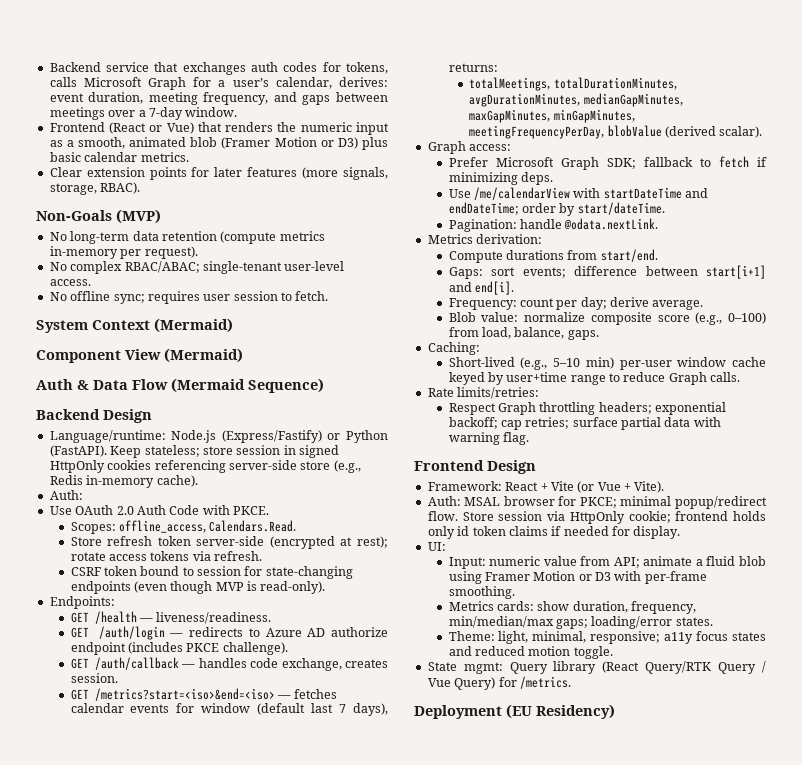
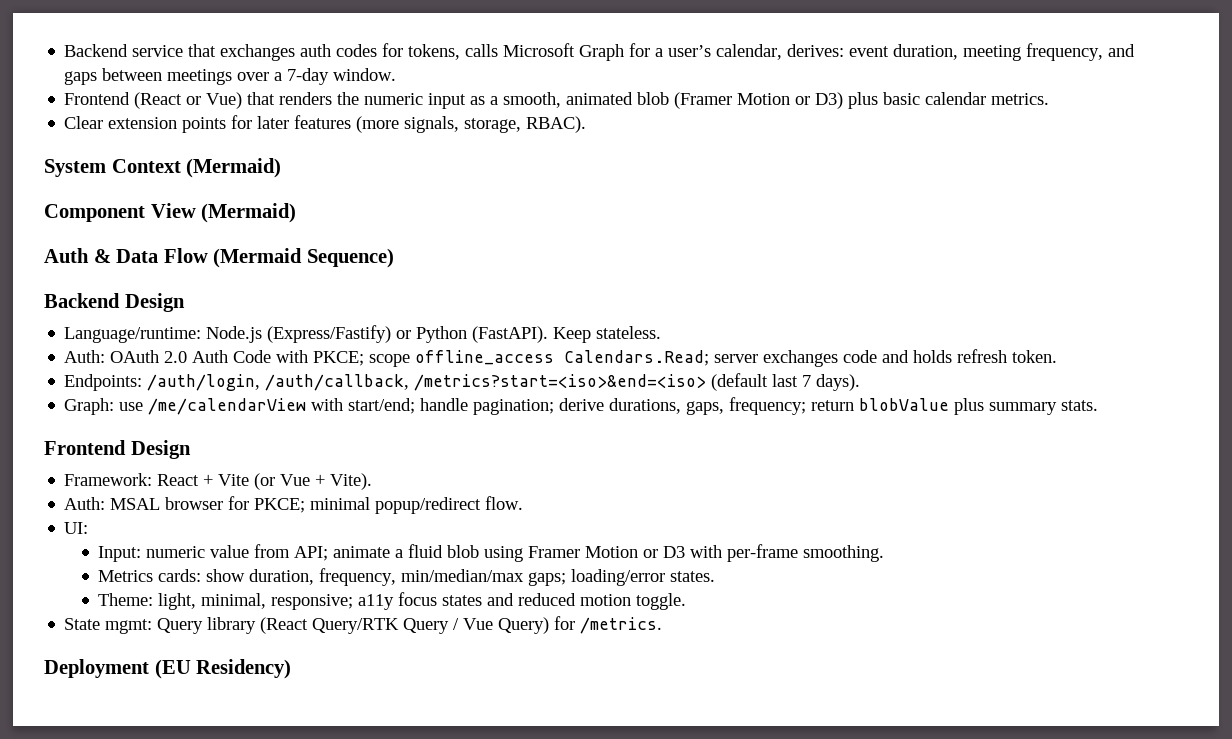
- Non-Goals (MVP)
- No long-term data retention (compute metrics in-memory per request).
- No complex RBAC/ABAC; single-tenant user-level access.
- No offline sync; requires user session to fetch.
- Keep stateless; store session in signed HttpOnly cookies referencing server-side store (e.g., Redis in-memory cache).
- Auth:
- Use OAuth 2.0 Auth Code with PKCE.
- Scopes: offline_access, Calendars.Read.
- Store refresh token server-side (encrypted at rest); rotate access tokens via refresh.
- CSRF token bound to session for state-changing endpoints (even though MVP is read-only).
- Endpoints:
- GET /health — liveness/readiness.
- GET /auth/login — redirects to Azure AD authorize endpoint (includes PKCE challenge).
- GET /auth/callback — handles code exchange, creates session.
- GET /metrics?start=<iso>&end=<iso> — fetches calendar events for window (default last 7 days), returns:
- totalMeetings, totalDurationMinutes, avgDurationMinutes, medianGapMinutes, maxGapMinutes, minGapMinutes, meetingFrequencyPerDay, blobValue (derived scalar).
- Graph access:
- Prefer Microsoft Graph SDK; fallback to fetch if minimizing deps.
- Use /me/calendarView with startDateTime and endDateTime; order by start/dateTime.
- Pagination: handle @odata.nextLink.
- Metrics derivation:
- Compute durations from start/end.
- Gaps: sort events; difference between start[i+1] and end[i].
- Frequency: count per day; derive average.
- Blob value: normalize composite score (e.g., 0–100) from load, balance, gaps.
- Caching:
- Short-lived (e.g., 5–10 min) per-user window cache keyed by user+time range to reduce Graph calls.
- Rate limits/retries:
- Respect Graph throttling headers; exponential backoff; cap retries; surface partial data with warning flag.
+ Keep stateless.
+ Auth: OAuth 2.0 Auth Code with PKCE; scope offline_access Calendars.Read; server exchanges code and holds refresh token.
+ Endpoints: /auth/login, /auth/callback, /metrics?start=<iso>&end=<iso> (default last 7 days).
+ Graph: use /me/calendarView with start/end; handle pagination; derive durations, gaps, frequency; return blobValue plus summary stats.
- Store session via HttpOnly cookie; frontend holds only id token claims if needed for display.

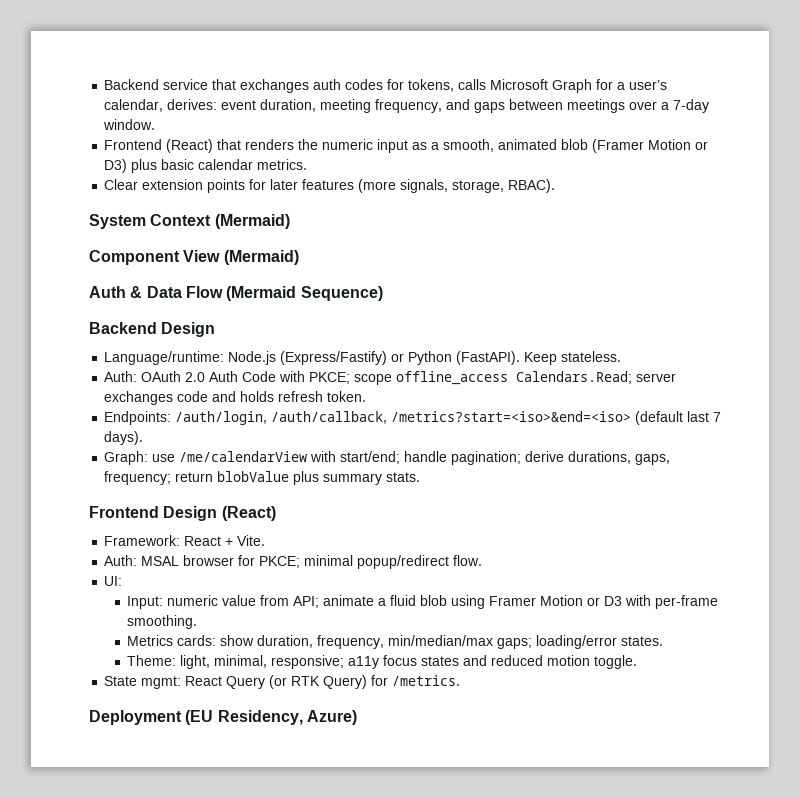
- Frontend (React or Vue) that renders the numeric input as a smooth, animated blob (Framer Motion or D3) plus basic calendar metrics.
+ Frontend (React) that renders the numeric input as a smooth, animated blob (Framer Motion or D3) plus basic calendar metrics.
- Frontend Design
+ Frontend Design (React)
- Framework: React + Vite (or Vue + Vite).
+ Framework: React + Vite.
- State mgmt: Query library (React Query/RTK Query / Vue Query) for /metrics.
+ State mgmt: React Query (or RTK Query) for /metrics.
- Deployment (EU Residency)
+ Deployment (EU Residency, Azure)

